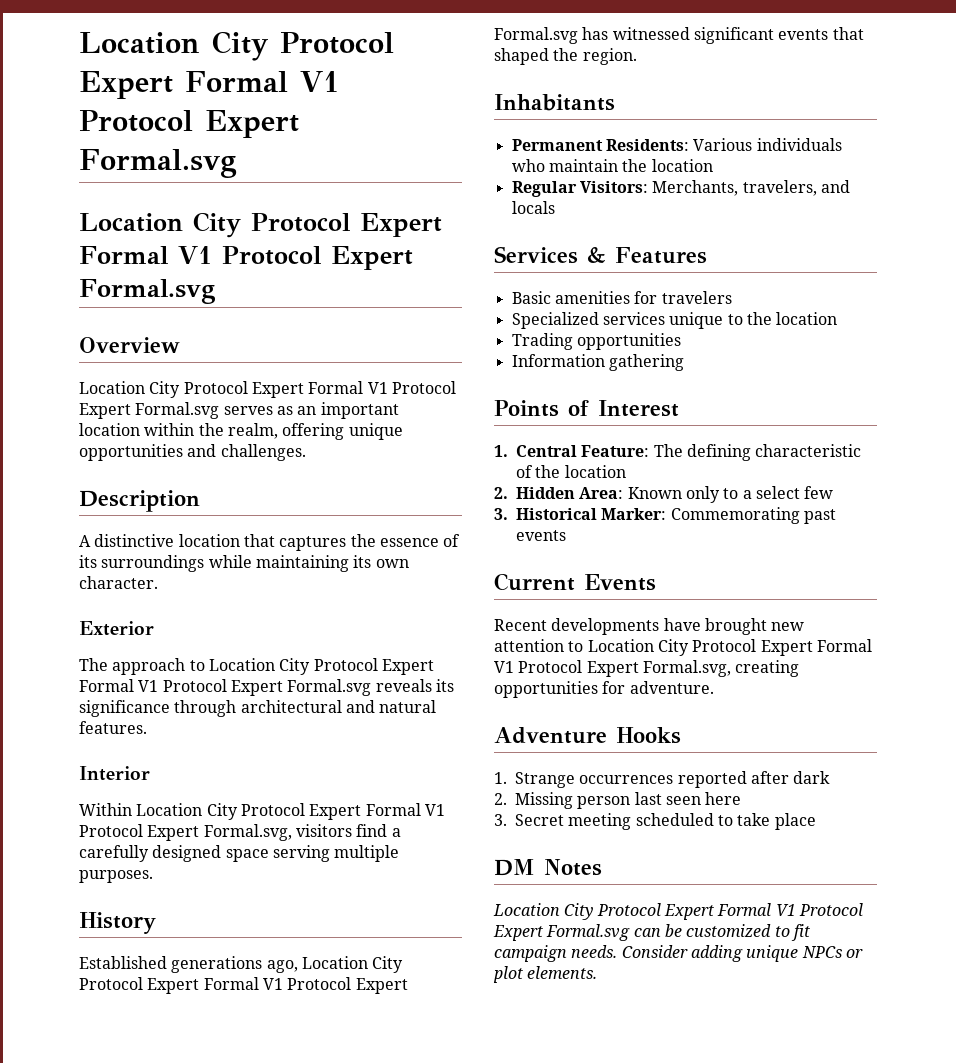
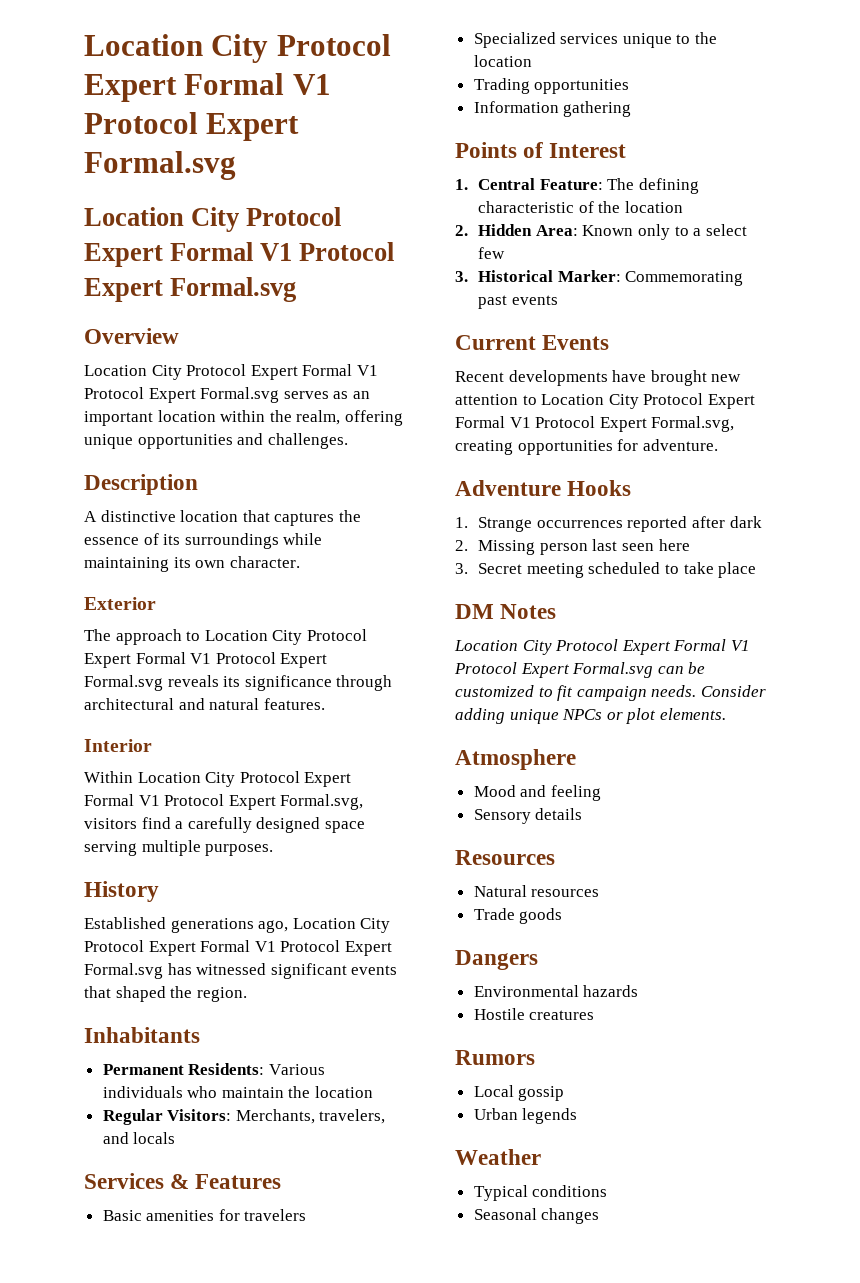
+ Atmosphere
+ Mood and feeling
+ Sensory details
+ Resources
+ Natural resources
+ Trade goods
+ Dangers
+ Environmental hazards
+ Hostile creatures
+ Rumors
+ Local gossip
+ Urban legends
+ Weather
+ Typical conditions
+ Seasonal changes

